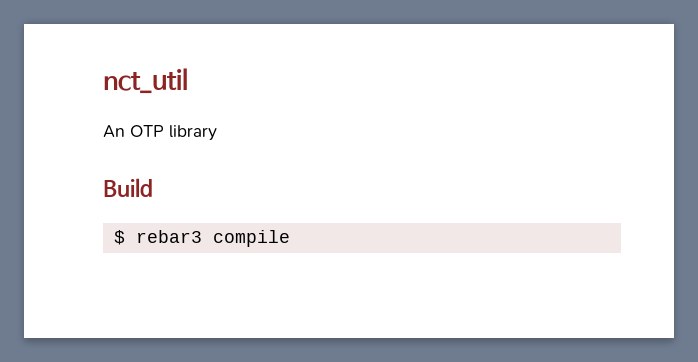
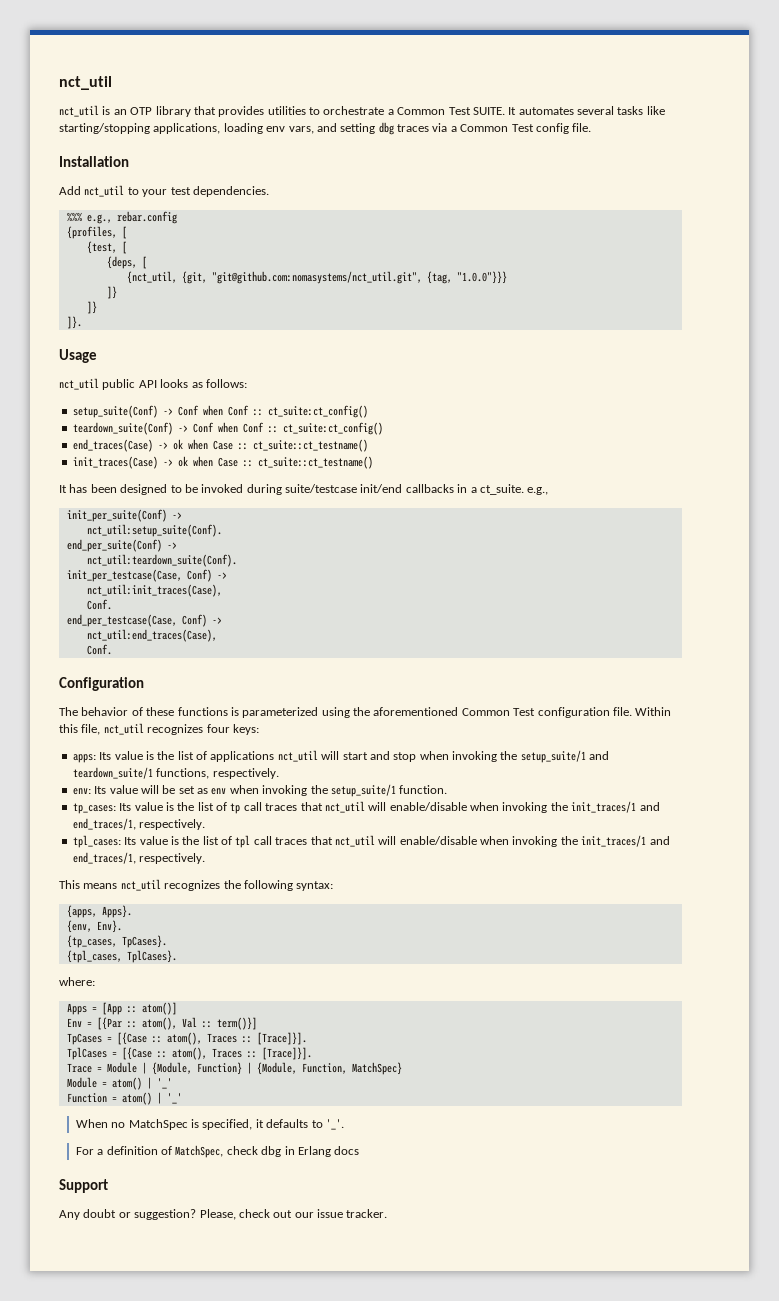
- An OTP library
- Build
- $ rebar3 compile
+ nct_util is an OTP library that provides utilities to orchestrate a Common Test SUITE. It automates several tasks like starting/stopping applications, loading env vars, and setting dbg traces via a Common Test config file.
+ Installation
+ Add nct_util to your test dependencies.
+ %%% e.g., rebar.config
+ {profiles, [
+ {test, [
+ {deps, [
+ {nct_util, {git, "git@github.com:nomasystems/nct_util.git", {tag, "1.0.0"}}}
+ ]}
+ ]}
+ ]}.
+ Usage
+ nct_util public API looks as follows:
+ setup_suite(Conf) -> Conf when Conf :: ct_suite:ct_config()
+ teardown_suite(Conf) -> Conf when Conf :: ct_suite:ct_config()
+ end_traces(Case) -> ok when Case :: ct_suite::ct_testname()
+ init_traces(Case) -> ok when Case :: ct_suite::ct_testname()
+ It has been designed to be invoked during suite/testcase init/end callbacks in a ct_suite. e.g.,
+ init_per_suite(Conf) ->
+ nct_util:setup_suite(Conf).
+ end_per_suite(Conf) ->
+ nct_util:teardown_suite(Conf).
+ init_per_testcase(Case, Conf) ->
+ nct_util:init_traces(Case),
+ Conf.
+ end_per_testcase(Case, Conf) ->
+ nct_util:end_traces(Case),
+ Conf.
+ Configuration
+ The behavior of these functions is parameterized using the aforementioned Common Test configuration file. Within this file, nct_util recognizes four keys:
+ apps: Its value is the list of applications nct_util will start and stop when invoking the setup_suite/1 and teardown_suite/1 functions, respectively.
+ env: Its value will be set as env when invoking the setup_suite/1 function.
+ tp_cases: Its value is the list of tp call traces that nct_util will enable/disable when invoking the init_traces/1 and end_traces/1, respectively.
+ tpl_cases: Its value is the list of tpl call traces that nct_util will enable/disable when invoking the init_traces/1 and end_traces/1, respectively.
+ This means nct_util recognizes the following syntax:
+ {apps, Apps}.
+ {env, Env}.
+ {tp_cases, TpCases}.
+ {tpl_cases, TplCases}.
+ where:
+ Apps = [App :: atom()]
+ Env = [{Par :: atom(), Val :: term()}]
+ TpCases = [{Case :: atom(), Traces :: [Trace]}].
+ TplCases = [{Case :: atom(), Traces :: [Trace]}].
+ Trace = Module | {Module, Function} | {Module, Function, MatchSpec}
+ Module = atom() | '_'
+ Function = atom() | '_'
+ When no MatchSpec is specified, it defaults to '_'.
+ For a definition of MatchSpec, check dbg in Erlang docs
+ Support
+ Any doubt or suggestion? Please, check out our issue tracker.

